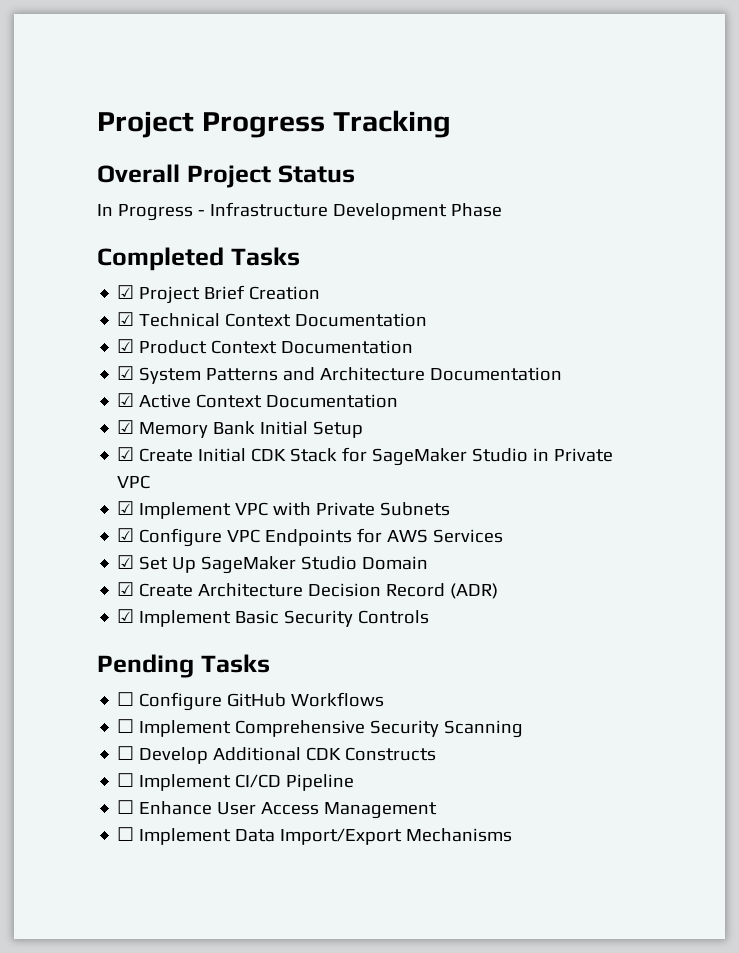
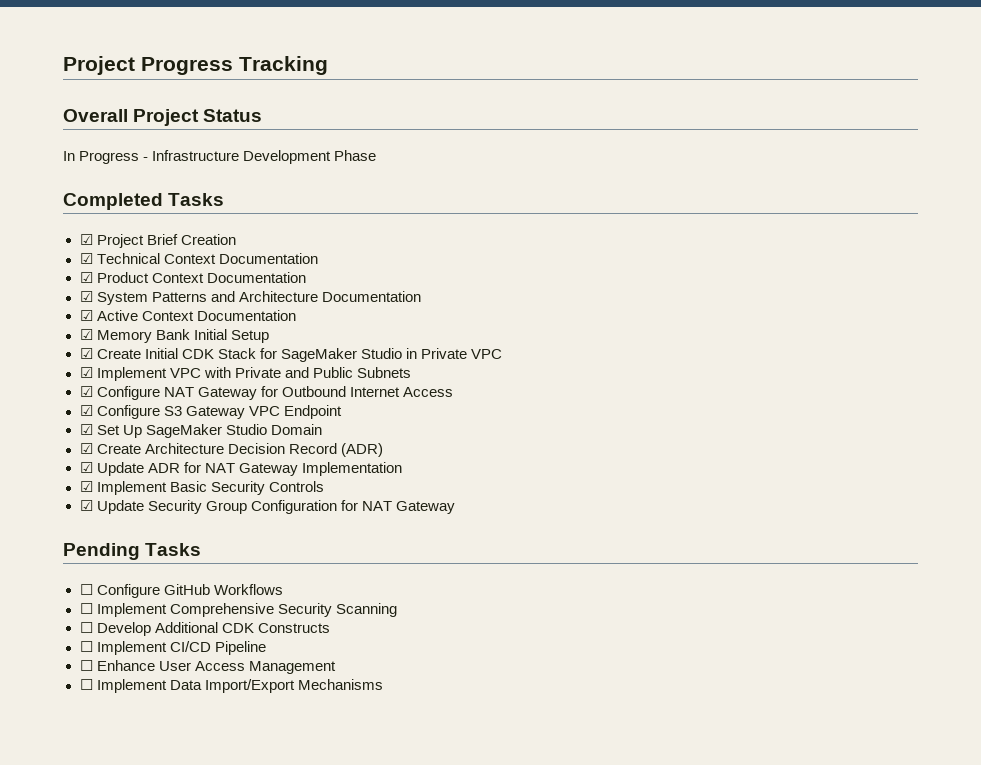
- ☑ Implement VPC with Private Subnets
+ ☑ Implement VPC with Private and Public Subnets
- ☑ Configure VPC Endpoints for AWS Services
+ ☑ Configure NAT Gateway for Outbound Internet Access
+ ☑ Configure S3 Gateway VPC Endpoint
+ ☑ Update ADR for NAT Gateway Implementation
+ ☑ Update Security Group Configuration for NAT Gateway

